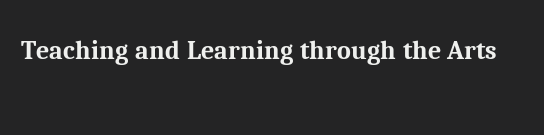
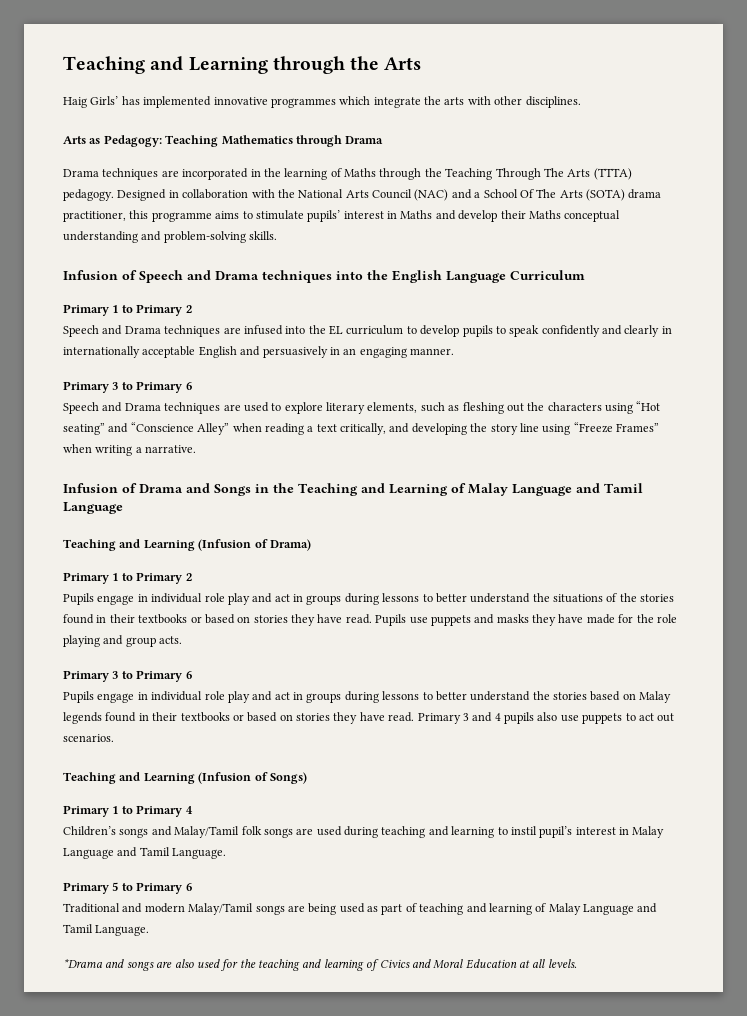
+ Haig Girls’ has implemented innovative programmes which integrate the arts with other disciplines.
+ Arts as Pedagogy: Teaching Mathematics through Drama
+ Drama techniques are incorporated in the learning of Maths through the Teaching Through The Arts (TTTA) pedagogy. Designed in collaboration with the National Arts Council (NAC) and a School Of The Arts (SOTA) drama practitioner, this programme aims to stimulate pupils’ interest in Maths and develop their Maths conceptual understanding and problem-solving skills.
+ Infusion of Speech and Drama techniques into the English Language Curriculum
+ Primary 1 to Primary 2
+ Speech and Drama techniques are infused into the EL curriculum to develop pupils to speak confidently and clearly in internationally acceptable English and persuasively in an engaging manner.
+ Primary 3 to Primary 6
+ Speech and Drama techniques are used to explore literary elements, such as fleshing out the characters using “Hot seating” and “Conscience Alley” when reading a text critically, and developing the story line using “Freeze Frames” when writing a narrative.
+ Infusion of Drama and Songs in the Teaching and Learning of Malay Language and Tamil Language
+ Teaching and Learning (Infusion of Drama)
+ Primary 1 to Primary 2
+ Pupils engage in individual role play and act in groups during lessons to better understand the situations of the stories found in their textbooks or based on stories they have read. Pupils use puppets and masks they have made for the role playing and group acts.
+ Primary 3 to Primary 6
+ Pupils engage in individual role play and act in groups during lessons to better understand the stories based on Malay legends found in their textbooks or based on stories they have read. Primary 3 and 4 pupils also use puppets to act out scenarios.
+ Teaching and Learning (Infusion of Songs)
+ Primary 1 to Primary 4
+ Children’s songs and Malay/Tamil folk songs are used during teaching and learning to instil pupil’s interest in Malay Language and Tamil Language.
+ Primary 5 to Primary 6
+ Traditional and modern Malay/Tamil songs are being used as part of teaching and learning of Malay Language and Tamil Language.
+ *Drama and songs are also used for the teaching and learning of Civics and Moral Education at all levels.

